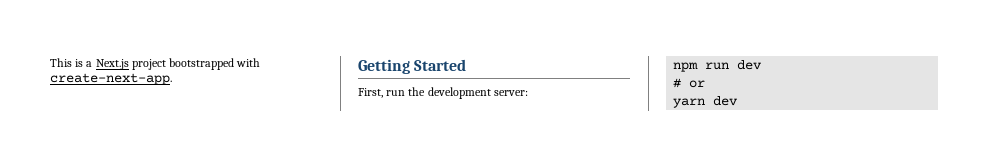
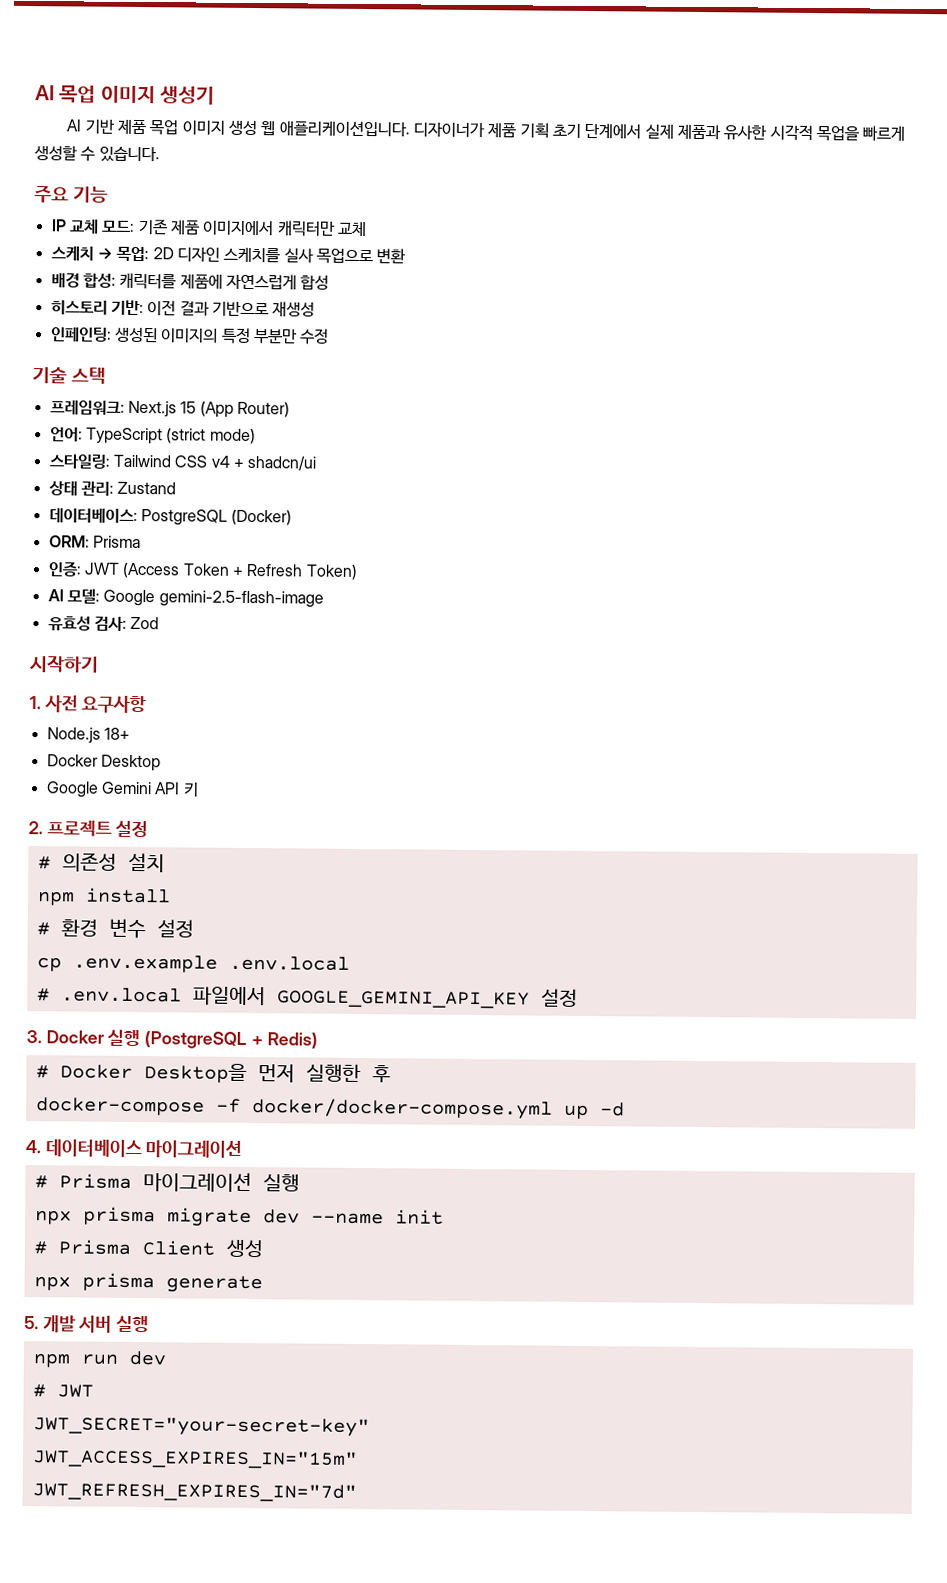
- This is a Next.js project bootstrapped with create-next-app.
- Getting Started
- First, run the development server:
+ AI 목업 이미지 생성기
+ AI 기반 제품 목업 이미지 생성 웹 애플리케이션입니다. 디자이너가 제품 기획 초기 단계에서 실제 제품과 유사한 시각적 목업을 빠르게 생성할 수 있습니다.
+ 주요 기능
+ IP 교체 모드: 기존 제품 이미지에서 캐릭터만 교체
+ 스케치 → 목업: 2D 디자인 스케치를 실사 목업으로 변환
+ 배경 합성: 캐릭터를 제품에 자연스럽게 합성
+ 히스토리 기반: 이전 결과 기반으로 재생성
+ 인페인팅: 생성된 이미지의 특정 부분만 수정
+ 기술 스택
+ 프레임워크: Next.js 15 (App Router)
+ 언어: TypeScript (strict mode)
+ 스타일링: Tailwind CSS v4 + shadcn/ui
+ 상태 관리: Zustand
+ 데이터베이스: PostgreSQL (Docker)
+ ORM: Prisma
+ 인증: JWT (Access Token + Refresh Token)
+ AI 모델: Google gemini-2.5-flash-image
+ 유효성 검사: Zod
+ 시작하기
+ 1. 사전 요구사항
+ Node.js 18+
+ Docker Desktop
+ Google Gemini API 키
+ 2. 프로젝트 설정
+ # 의존성 설치
+ npm install
+ # 환경 변수 설정
+ cp .env.example .env.local
+ # .env.local 파일에서 GOOGLE_GEMINI_API_KEY 설정
+ 3. Docker 실행 (PostgreSQL + Redis)
+ # Docker Desktop을 먼저 실행한 후
+ docker-compose -f docker/docker-compose.yml up -d
+ 4. 데이터베이스 마이그레이션
+ # Prisma 마이그레이션 실행
+ npx prisma migrate dev --name init
+ # Prisma Client 생성
+ npx prisma generate
+ 5. 개발 서버 실행
- # or
- yarn dev
+ # JWT
+ JWT_SECRET="your-secret-key"
+ JWT_ACCESS_EXPIRES_IN="15m"
+ JWT_REFRESH_EXPIRES_IN="7d"

